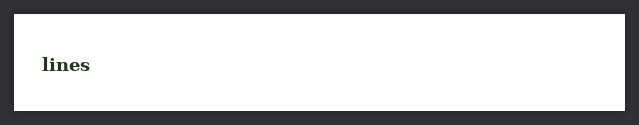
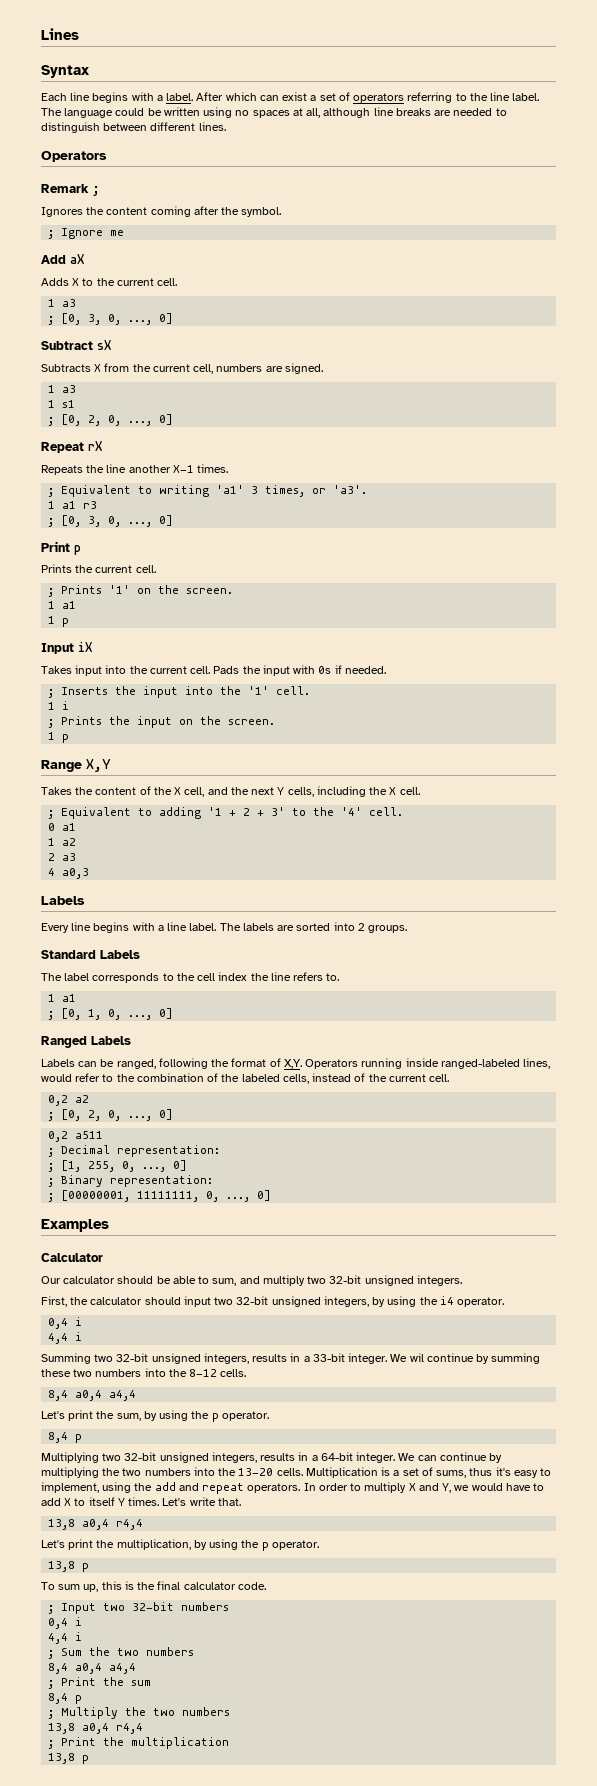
- lines
+ Lines
+ Syntax
+ Each line begins with a label. After which can exist a set of operators referring to the line label. The language could be written using no spaces at all, although line breaks are needed to distinguish between different lines.
+ Operators
+ Remark ;
+ Ignores the content coming after the symbol.
+ ; Ignore me
+ Add aX
+ Adds X to the current cell.
+ 1 a3
+ ; [0, 3, 0, ..., 0]
+ Subtract sX
+ Subtracts X from the current cell, numbers are signed.
+ 1 a3
+ 1 s1
+ ; [0, 2, 0, ..., 0]
+ Repeat rX
+ Repeats the line another X-1 times.
+ ; Equivalent to writing 'a1' 3 times, or 'a3'.
+ 1 a1 r3
+ ; [0, 3, 0, ..., 0]
+ Print p
+ Prints the current cell.
+ ; Prints '1' on the screen.
+ 1 a1
+ 1 p
+ Input iX
+ Takes input into the current cell. Pads the input with 0s if needed.
+ ; Inserts the input into the '1' cell.
+ 1 i
+ ; Prints the input on the screen.
+ 1 p
+ Range X,Y
+ Takes the content of the X cell, and the next Y cells, including the X cell.
+ ; Equivalent to adding '1 + 2 + 3' to the '4' cell.
+ 0 a1
+ 1 a2
+ 2 a3
+ 4 a0,3
+ Labels
+ Every line begins with a line label. The labels are sorted into 2 groups.
+ Standard Labels
+ The label corresponds to the cell index the line refers to.
+ 1 a1
+ ; [0, 1, 0, ..., 0]
+ Ranged Labels
+ Labels can be ranged, following the format of X,Y. Operators running inside ranged-labeled lines, would refer to the combination of the labeled cells, instead of the current cell.
+ 0,2 a2
+ ; [0, 2, 0, ..., 0]
+ 0,2 a511
+ ; Decimal representation:
+ ; [1, 255, 0, ..., 0]
+ ; Binary representation:
+ ; [00000001, 11111111, 0, ..., 0]
+ Examples
+ Calculator
+ Our calculator should be able to sum, and multiply two 32-bit unsigned integers.
+ First, the calculator should input two 32-bit unsigned integers, by using the i4 operator.
+ 0,4 i
+ 4,4 i
+ Summing two 32-bit unsigned integers, results in a 33-bit integer. We wil continue by summing these two numbers into the 8-12 cells.
+ 8,4 a0,4 a4,4
+ Let's print the sum, by using the p operator.
+ 8,4 p
+ Multiplying two 32-bit unsigned integers, results in a 64-bit integer. We can continue by multiplying the two numbers into the 13-20 cells. Multiplication is a set of sums, thus it's easy to implement, using the add and repeat operators. In order to multiply X and Y, we would have to add X to itself Y times. Let's write that.
+ 13,8 a0,4 r4,4
+ Let's print the multiplication, by using the p operator.
+ 13,8 p
+ To sum up, this is the final calculator code.
+ ; Input two 32-bit numbers
+ 0,4 i
+ 4,4 i
+ ; Sum the two numbers
+ 8,4 a0,4 a4,4
+ ; Print the sum
+ 8,4 p
+ ; Multiply the two numbers
+ 13,8 a0,4 r4,4
+ ; Print the multiplication
+ 13,8 p

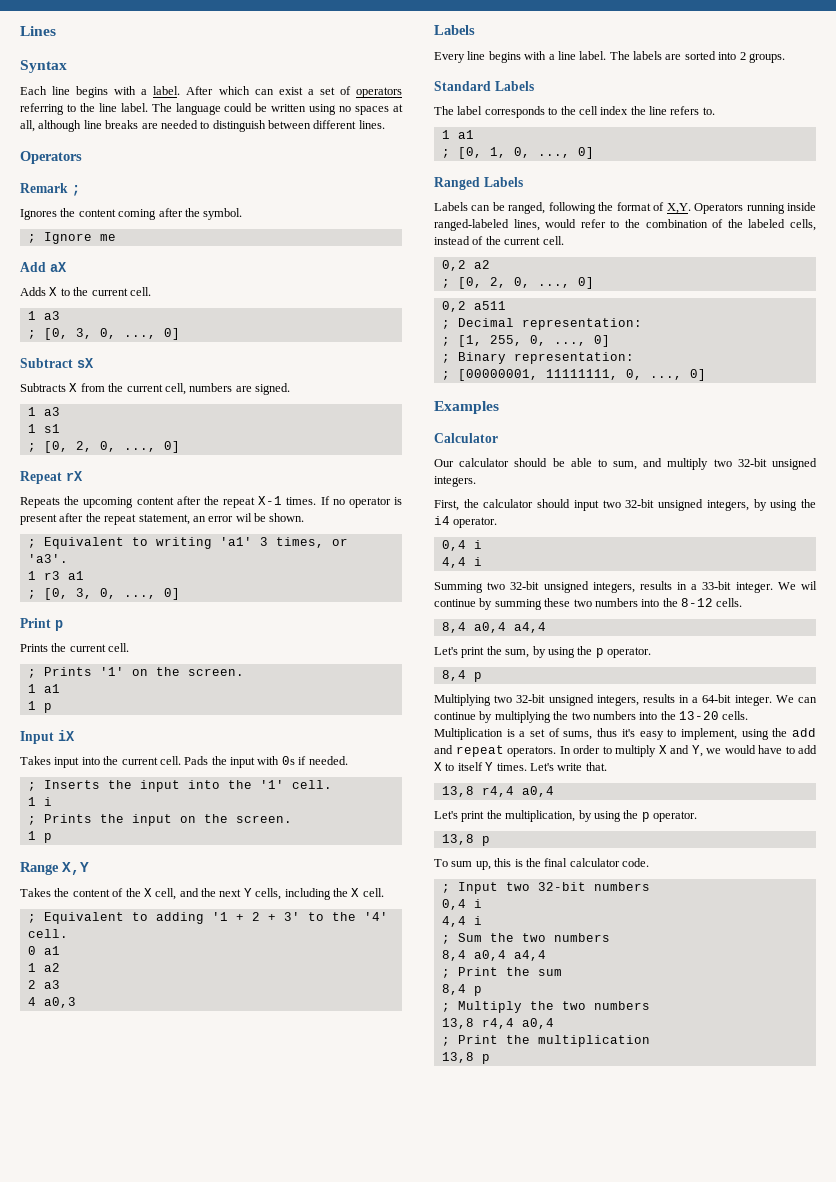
- Repeats the line another X-1 times.
+ Repeats the upcoming content after the repeat X-1 times. If no operator is present after the repeat statement, an error wil be shown.
- 1 a1 r3
+ 1 r3 a1
  Let's write that.
- 13,8 a0,4 r4,4
+ 13,8 r4,4 a0,4
  ; Multiply the two numbers
- 13,8 a0,4 r4,4
+ 13,8 r4,4 a0,4

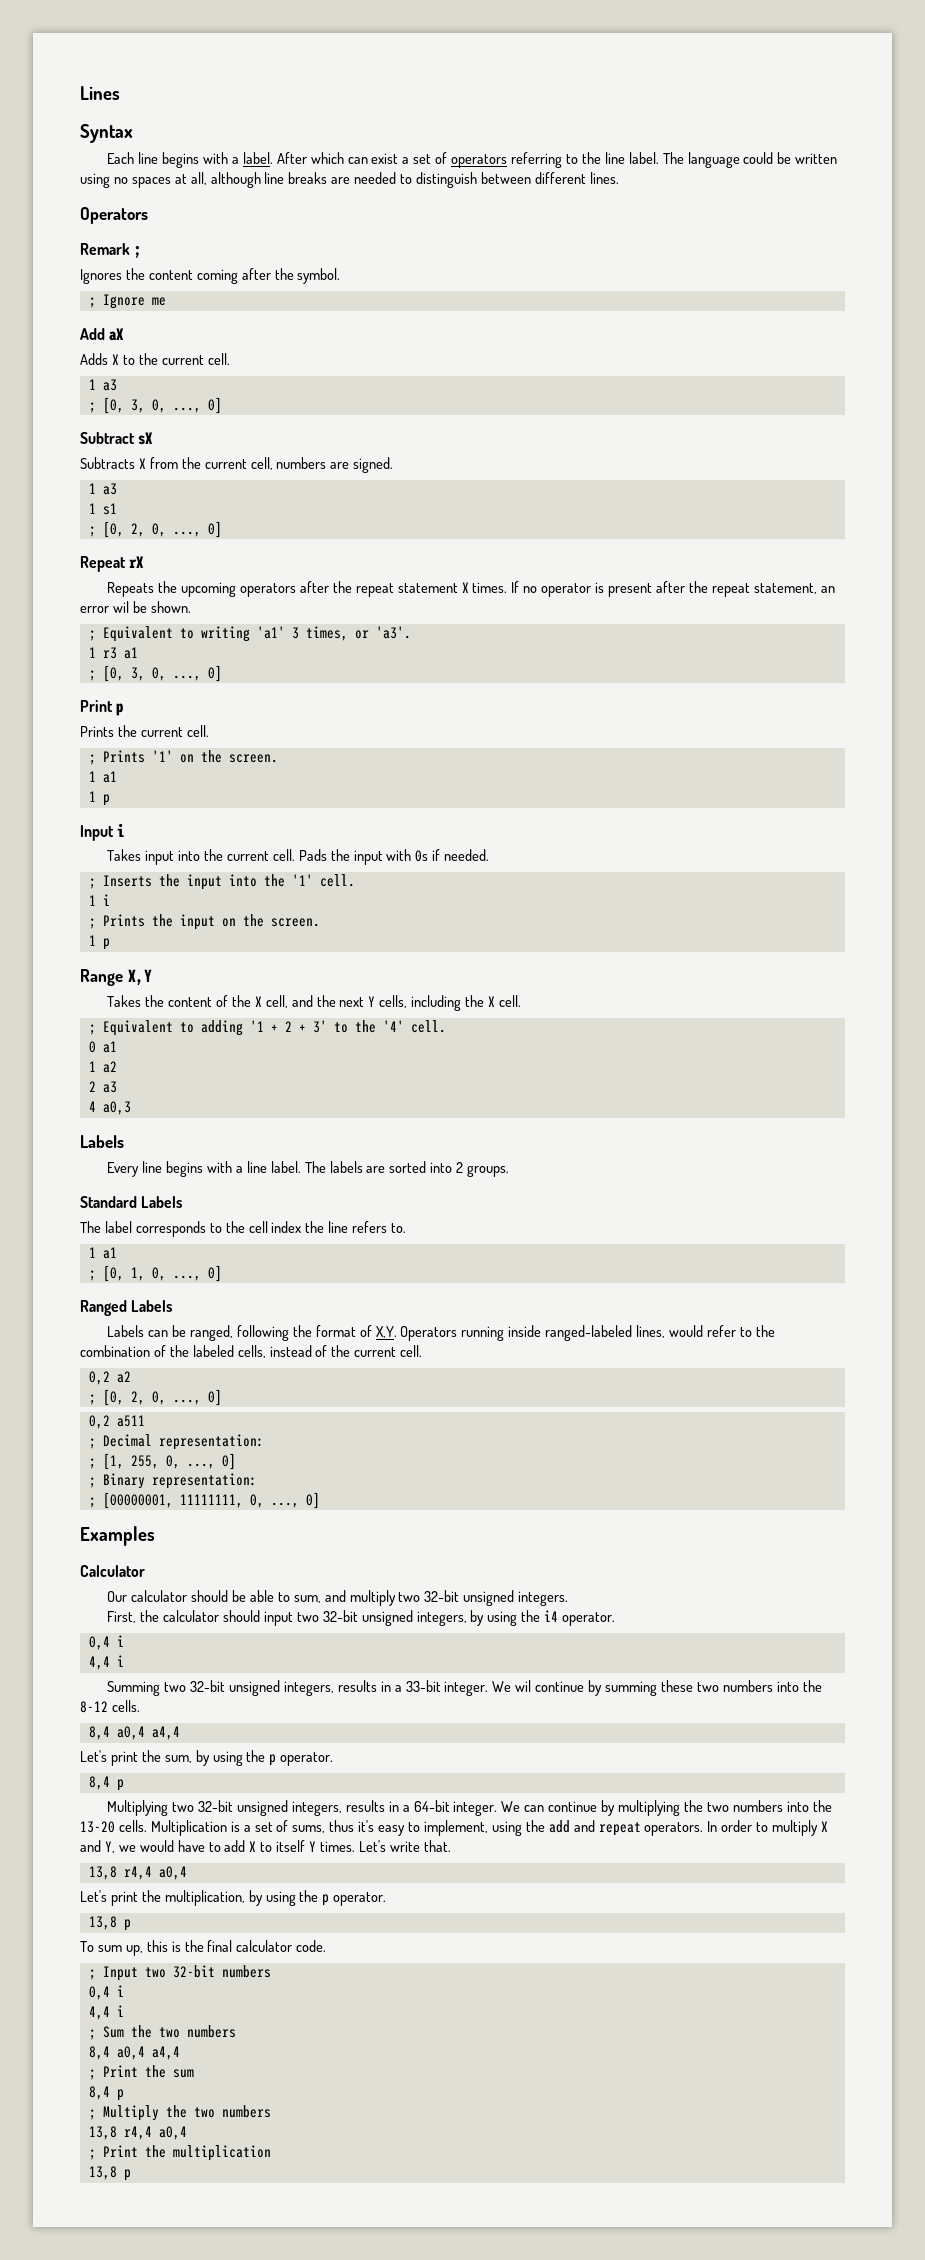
- Repeats the upcoming content after the repeat X-1 times.
+ Repeats the upcoming operators after the repeat statement X times.
- Input iX
+ Input i

